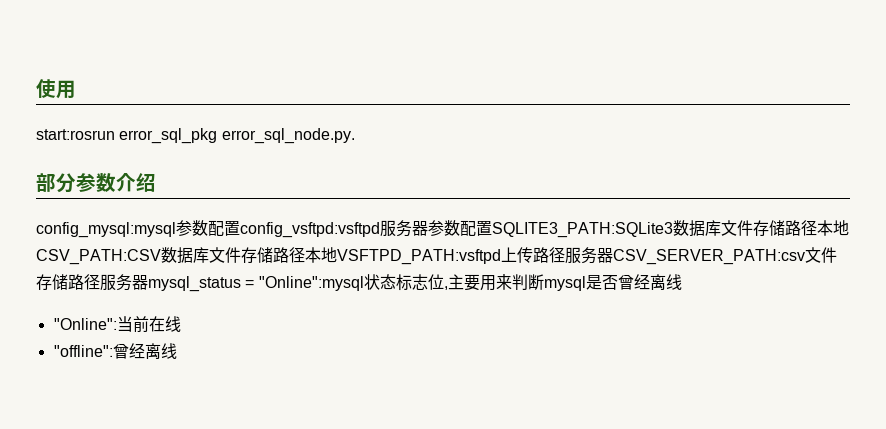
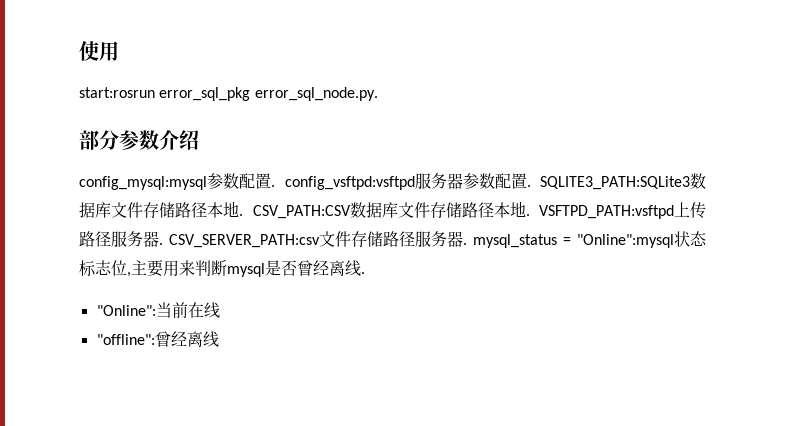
- config_mysql:mysql参数配置config_vsftpd:vsftpd服务器参数配置SQLITE3_PATH:SQLite3数据库文件存储路径本地CSV_PATH:CSV数据库文件存储路径本地VSFTPD_PATH:vsftpd上传路径服务器CSV_SERVER_PATH:csv文件存储路径服务器mysql_status = "Online":mysql状态标志位,主要用来判断mysql是否曾经离线
+ config_mysql:mysql参数配置. config_vsftpd:vsftpd服务器参数配置. SQLITE3_PATH:SQLite3数据库文件存储路径本地. CSV_PATH:CSV数据库文件存储路径本地. VSFTPD_PATH:vsftpd上传路径服务器. CSV_SERVER_PATH:csv文件存储路径服务器. mysql_status = "Online":mysql状态标志位,主要用来判断mysql是否曾经离线.

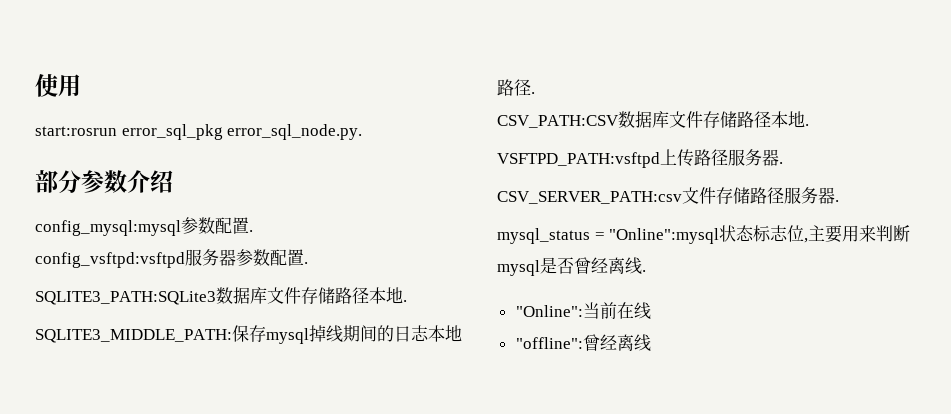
- config_mysql:mysql参数配置. config_vsftpd:vsftpd服务器参数配置. SQLITE3_PATH:SQLite3数据库文件存储路径本地. CSV_PATH:CSV数据库文件存储路径本地. VSFTPD_PATH:vsftpd上传路径服务器. CSV_SERVER_PATH:csv文件存储路径服务器. mysql_status = "Online":mysql状态标志位,主要用来判断mysql是否曾经离线.
+ config_mysql:mysql参数配置.
+ config_vsftpd:vsftpd服务器参数配置.
+ SQLITE3_PATH:SQLite3数据库文件存储路径本地.
+ SQLITE3_MIDDLE_PATH:保存mysql掉线期间的日志本地路径.
+ CSV_PATH:CSV数据库文件存储路径本地.
+ VSFTPD_PATH:vsftpd上传路径服务器.
+ CSV_SERVER_PATH:csv文件存储路径服务器.
+ mysql_status = "Online":mysql状态标志位,主要用来判断mysql是否曾经离线.

